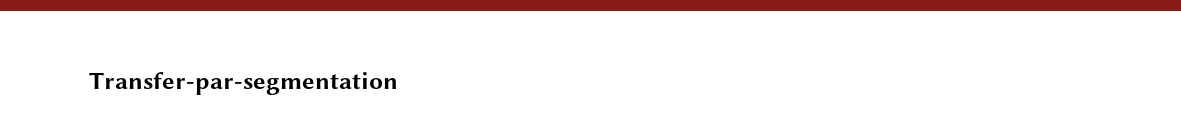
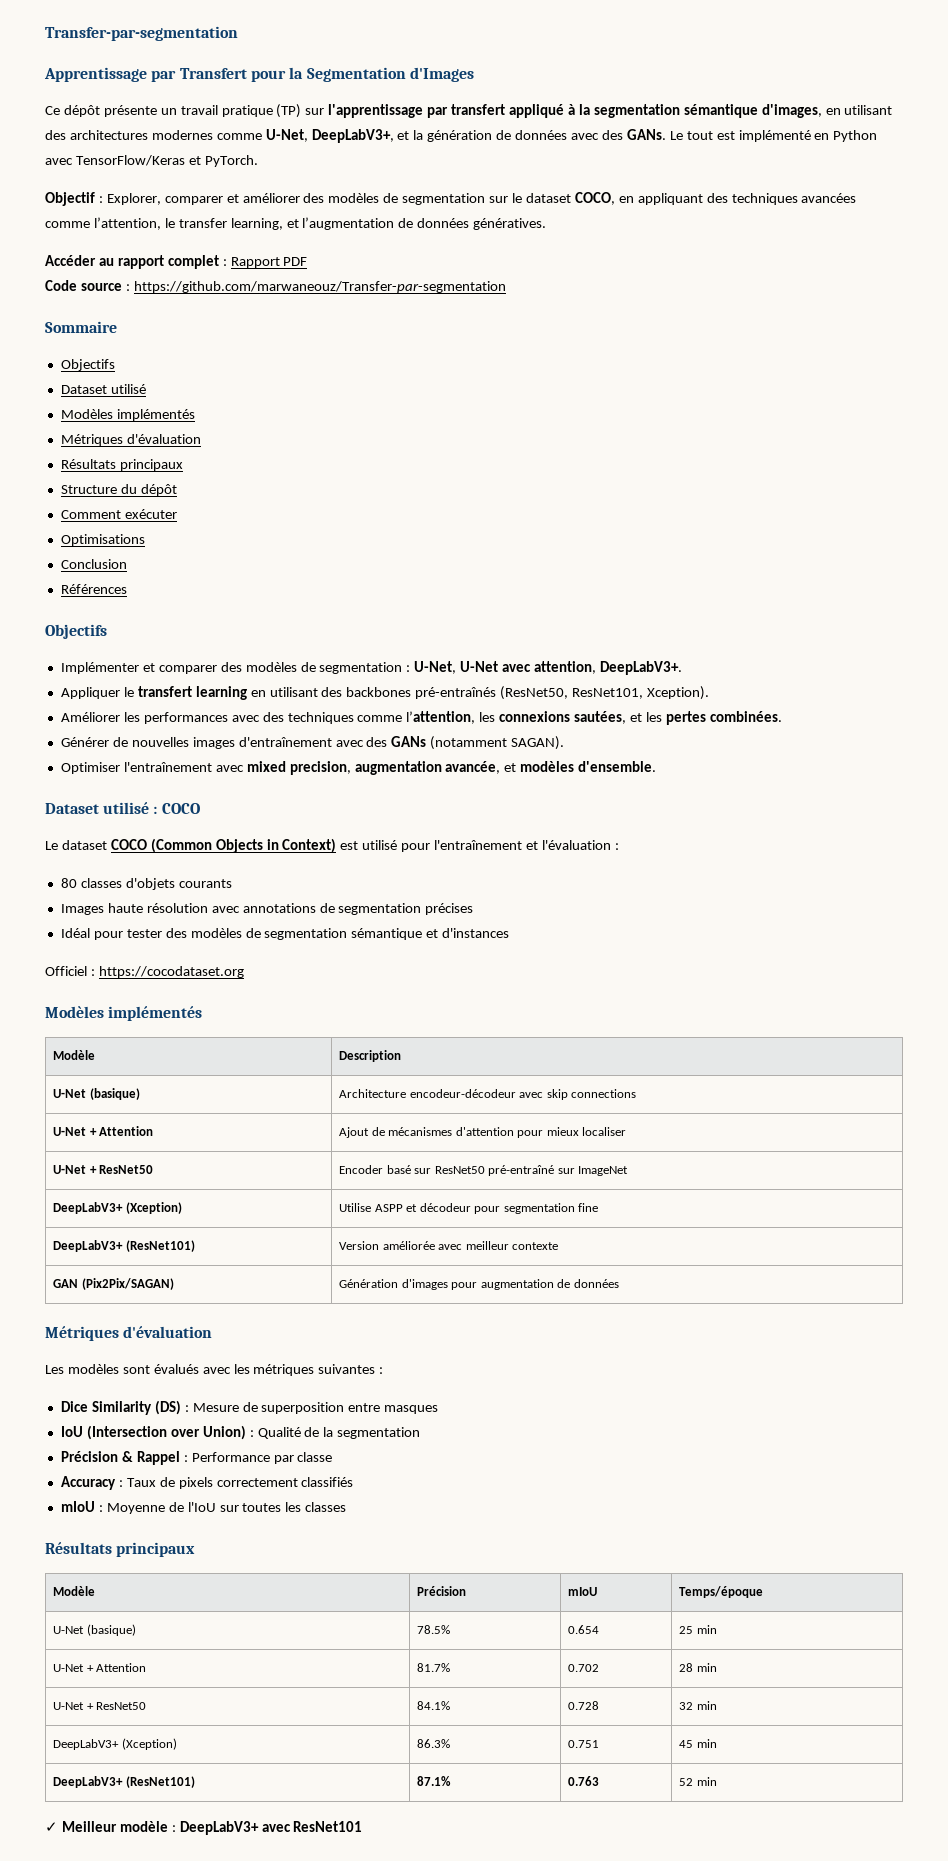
+ Apprentissage par Transfert pour la Segmentation d'Images
+ Ce dépôt présente un travail pratique (TP) sur l'apprentissage par transfert appliqué à la segmentation sémantique d'images, en utilisant des architectures modernes comme U-Net, DeepLabV3+, et la génération de données avec des GANs. Le tout est implémenté en Python avec TensorFlow/Keras et PyTorch.
+ Objectif : Explorer, comparer et améliorer des modèles de segmentation sur le dataset COCO, en appliquant des techniques avancées comme l’attention, le transfer learning, et l’augmentation de données génératives.
+ Accéder au rapport complet : Rapport PDF
+ Code source : https://github.com/marwaneouz/Transfer-par-segmentation
+ Sommaire
+ Objectifs
+ Dataset utilisé
+ Modèles implémentés
+ Métriques d'évaluation
+ Résultats principaux
+ Structure du dépôt
+ Comment exécuter
+ Optimisations
+ Conclusion
+ Références
+ Objectifs
+ Implémenter et comparer des modèles de segmentation : U-Net, U-Net avec attention, DeepLabV3+.
+ Appliquer le transfert learning en utilisant des backbones pré-entraînés (ResNet50, ResNet101, Xception).
+ Améliorer les performances avec des techniques comme l’attention, les connexions sautées, et les pertes combinées.
+ Générer de nouvelles images d'entraînement avec des GANs (notamment SAGAN).
+ Optimiser l'entraînement avec mixed precision, augmentation avancée, et modèles d'ensemble.
+ Dataset utilisé : COCO
+ Le dataset COCO (Common Objects in Context) est utilisé pour l'entraînement et l'évaluation :
+ 80 classes d'objets courants
+ Images haute résolution avec annotations de segmentation précises
+ Idéal pour tester des modèles de segmentation sémantique et d'instances
+ Officiel : https://cocodataset.org
+ Modèles implémentés
+ Modèle | Description
+ U-Net (basique) | Architecture encodeur-décodeur avec skip connections
+ U-Net + Attention | Ajout de mécanismes d'attention pour mieux localiser
+ U-Net + ResNet50 | Encoder basé sur ResNet50 pré-entraîné sur ImageNet
+ DeepLabV3+ (Xception) | Utilise ASPP et décodeur pour segmentation fine
+ DeepLabV3+ (ResNet101) | Version améliorée avec meilleur contexte
+ GAN (Pix2Pix/SAGAN) | Génération d'images pour augmentation de données
+ Métriques d'évaluation
+ Les modèles sont évalués avec les métriques suivantes :
+ Dice Similarity (DS) : Mesure de superposition entre masques
+ IoU (Intersection over Union) : Qualité de la segmentation
+ Précision & Rappel : Performance par classe
+ Accuracy : Taux de pixels correctement classifiés
+ mIoU : Moyenne de l'IoU sur toutes les classes
+ Résultats principaux
+ Modèle | Précision | mIoU | Temps/époque
+ U-Net (basique) | 78.5% | 0.654 | 25 min
+ U-Net + Attention | 81.7% | 0.702 | 28 min
+ U-Net + ResNet50 | 84.1% | 0.728 | 32 min
+ DeepLabV3+ (Xception) | 86.3% | 0.751 | 45 min
+ DeepLabV3+ (ResNet101) | 87.1% | 0.763 | 52 min
+ ✓ Meilleur modèle : DeepLabV3+ avec ResNet101

